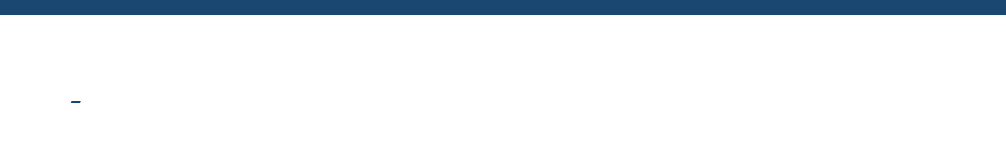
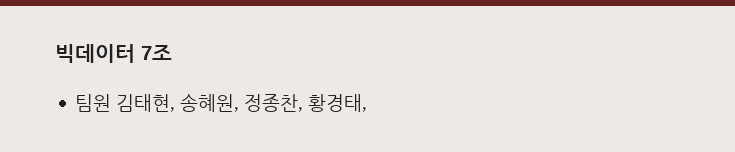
- -
+ 빅데이터 7조
+ 팀원 김태현, 송혜원, 정종찬, 황경태,

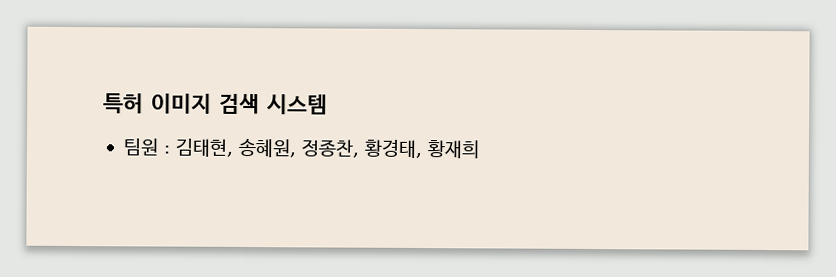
- 빅데이터 7조
+ 특허 이미지 검색 시스템
- 팀원 김태현, 송혜원, 정종찬, 황경태,
+ 팀원 : 김태현, 송혜원, 정종찬, 황경태, 황재희

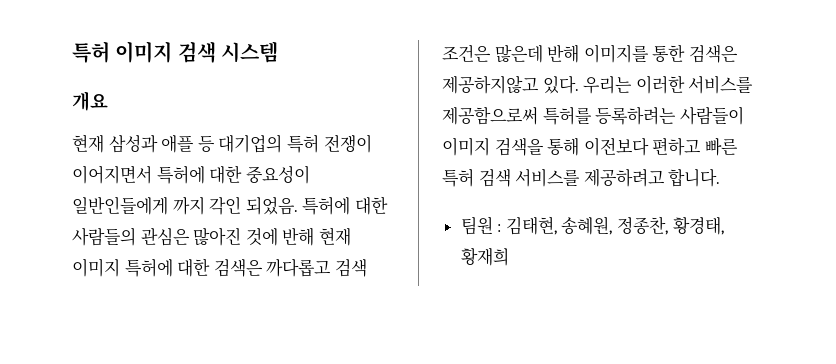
+ 개요
+ 현재 삼성과 애플 등 대기업의 특허 전쟁이 이어지면서 특허에 대한 중요성이 일반인들에게 까지 각인 되었음. 특허에 대한 사람들의 관심은 많아진 것에 반해 현재 이미지 특허에 대한 검색은 까다롭고 검색 조건은 많은데 반해 이미지를 통한 검색은 제공하지않고 있다. 우리는 이러한 서비스를 제공함으로써 특허를 등록하려는 사람들이 이미지 검색을 통해 이전보다 편하고 빠른 특허 검색 서비스를 제공하려고 합니다.

